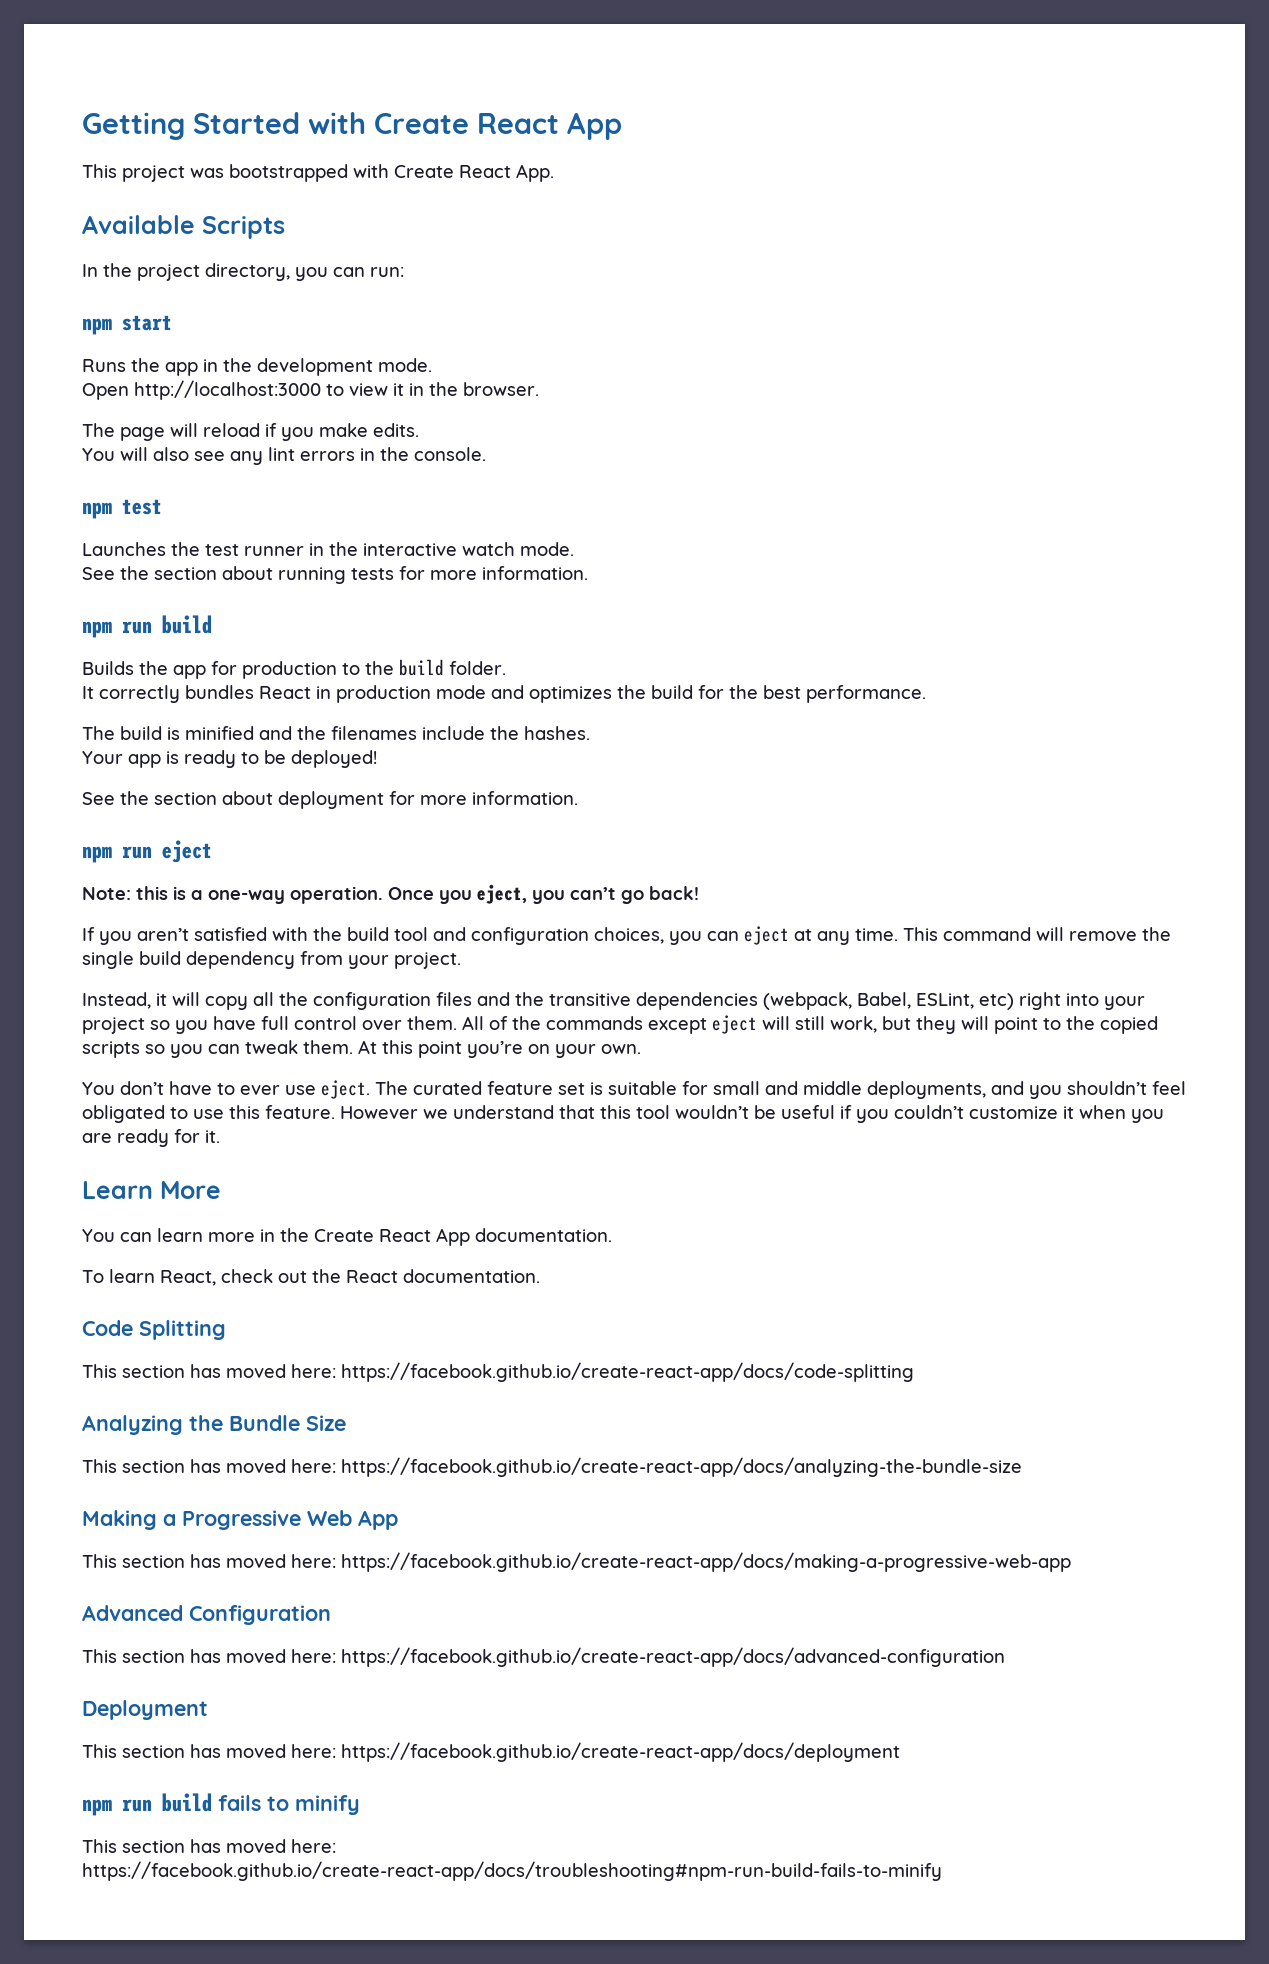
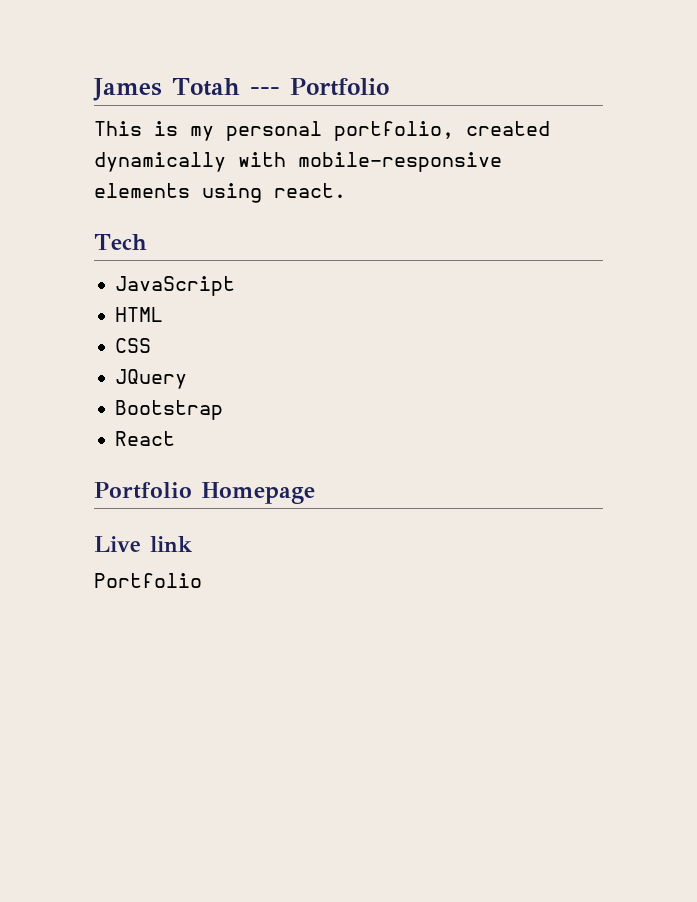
- Getting Started with Create React App
- This project was bootstrapped with Create React App.
- Available Scripts
- In the project directory, you can run:
- npm start
- Runs the app in the development mode.
- Open http://localhost:3000 to view it in the browser.
- The page will reload if you make edits.
- You will also see any lint errors in the console.
- npm test
- Launches the test runner in the interactive watch mode.
- See the section about running tests for more information.
- npm run build
- Builds the app for production to the build folder.
- It correctly bundles React in production mode and optimizes the build for the best performance.
- The build is minified and the filenames include the hashes.
- Your app is ready to be deployed!
- See the section about deployment for more information.
- npm run eject
- Note: this is a one-way operation. Once you eject, you can’t go back!
- If you aren’t satisfied with the build tool and configuration choices, you can eject at any time. This command will remove the single build dependency from your project.
- Instead, it will copy all the configuration files and the transitive dependencies (webpack, Babel, ESLint, etc) right into your project so you have full control over them. All of the commands except eject will still work, but they will point to the copied scripts so you can tweak them. At this point you’re on your own.
- You don’t have to ever use eject. The curated feature set is suitable for small and middle deployments, and you shouldn’t feel obligated to use this feature. However we understand that this tool wouldn’t be useful if you couldn’t customize it when you are ready for it.
- Learn More
- You can learn more in the Create React App documentation.
- To learn React, check out the React documentation.
- Code Splitting
- This section has moved here: https://facebook.github.io/create-react-app/docs/code-splitting
- Analyzing the Bundle Size
- This section has moved here: https://facebook.github.io/create-react-app/docs/analyzing-the-bundle-size
- Making a Progressive Web App
- This section has moved here: https://facebook.github.io/create-react-app/docs/making-a-progressive-web-app
- Advanced Configuration
- This section has moved here: https://facebook.github.io/create-react-app/docs/advanced-configuration
- Deployment
- This section has moved here: https://facebook.github.io/create-react-app/docs/deployment
- npm run build fails to minify
- This section has moved here: https://facebook.github.io/create-react-app/docs/troubleshooting#npm-run-build-fails-to-minify
+ James Totah --- Portfolio
+ This is my personal portfolio, created dynamically with mobile-responsive elements using react.
+ Tech
+ JavaScript
+ HTML
+ CSS
+ JQuery
+ Bootstrap
+ React
+ Portfolio Homepage
+ Live link
+ Portfolio

